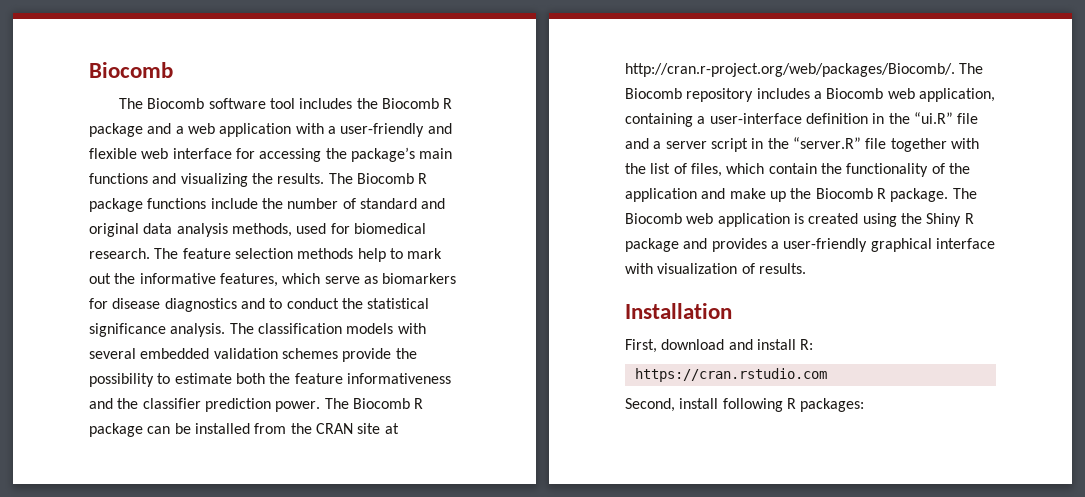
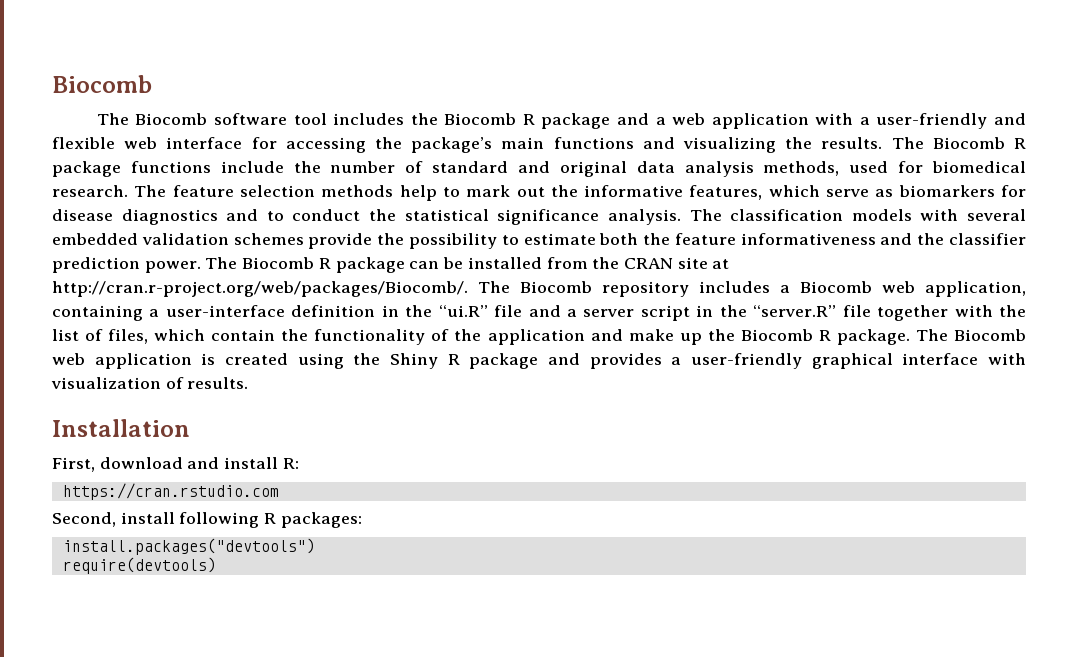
+ install.packages("devtools")
+ require(devtools)

